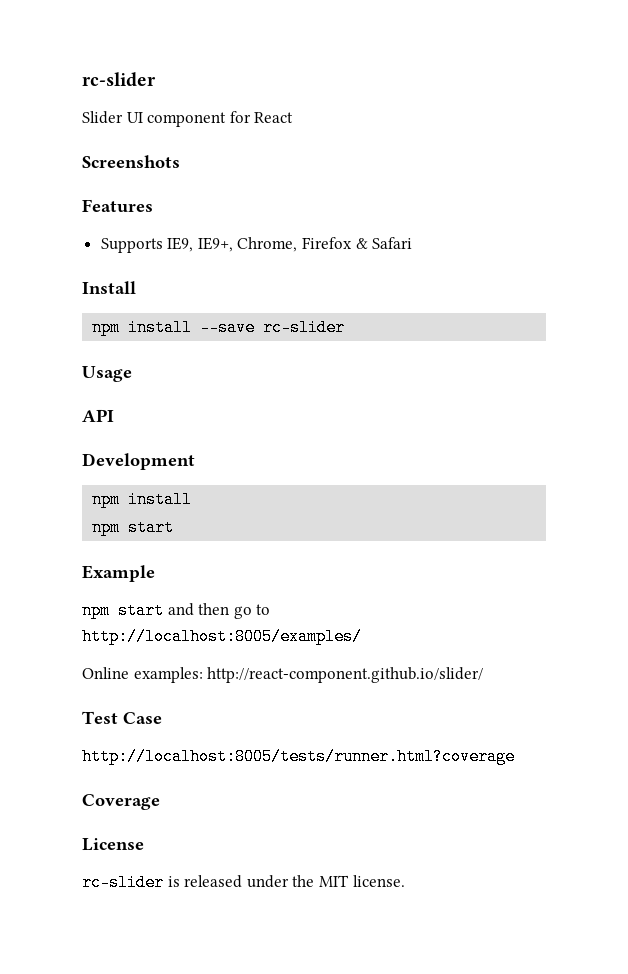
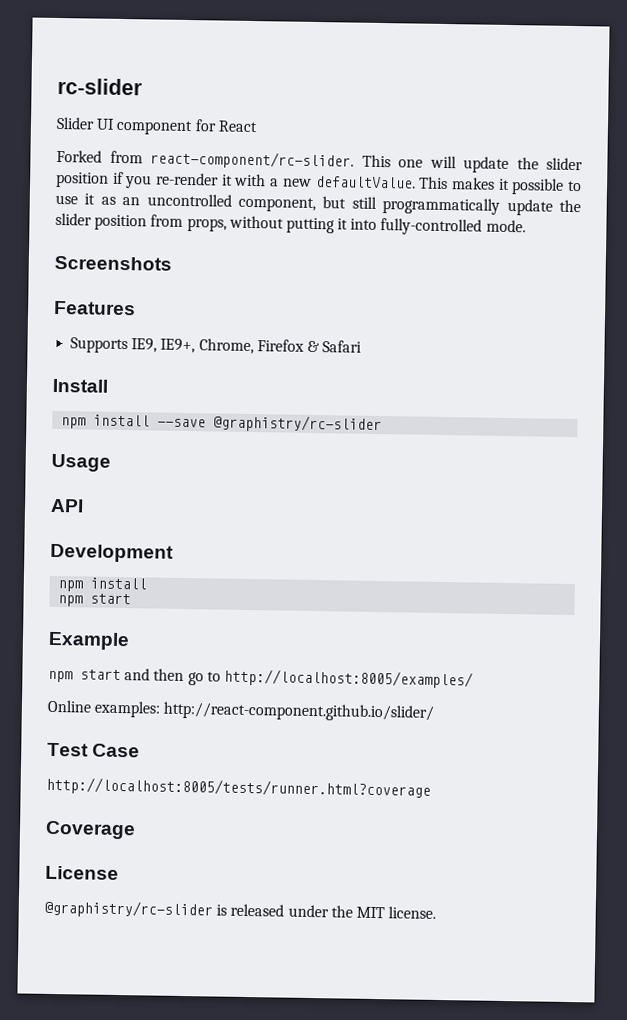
+ Forked from react-component/rc-slider. This one will update the slider position if you re-render it with a new defaultValue. This makes it possible to use it as an uncontrolled component, but still programmatically update the slider position from props, without putting it into fully-controlled mode.
- npm install --save rc-slider
+ npm install --save @graphistry/rc-slider
- rc-slider is released under the MIT license.
+ @graphistry/rc-slider is released under the MIT license.

